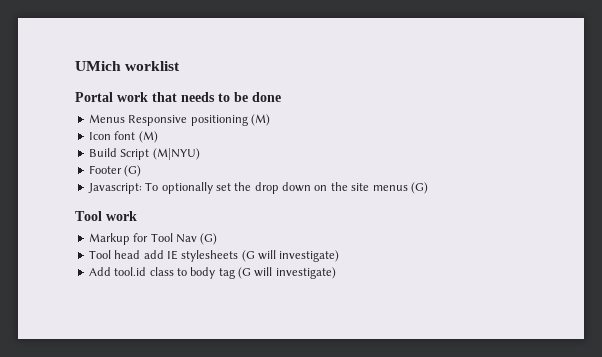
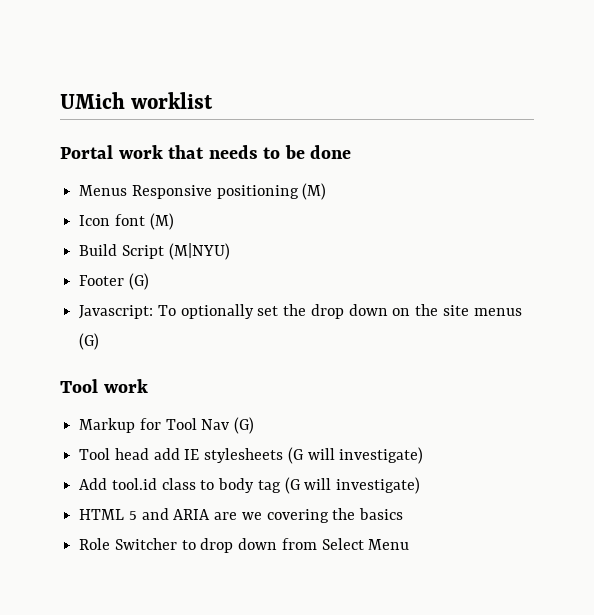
+ HTML 5 and ARIA are we covering the basics
+ Role Switcher to drop down from Select Menu

